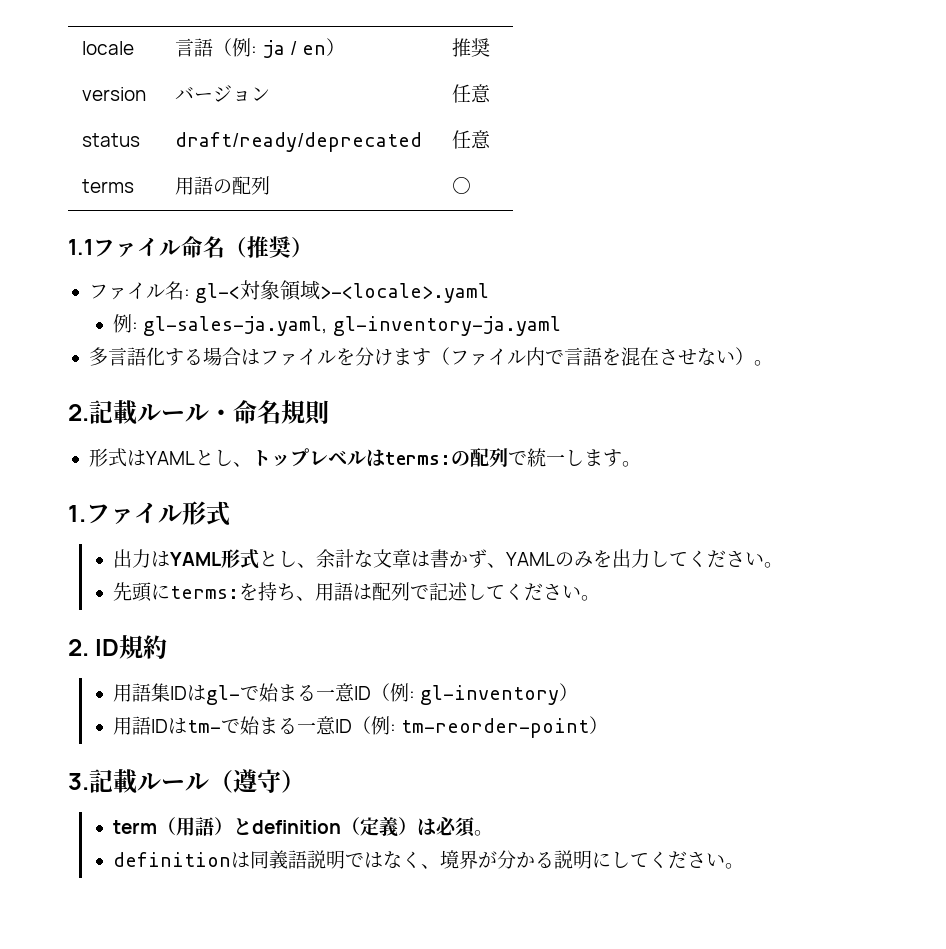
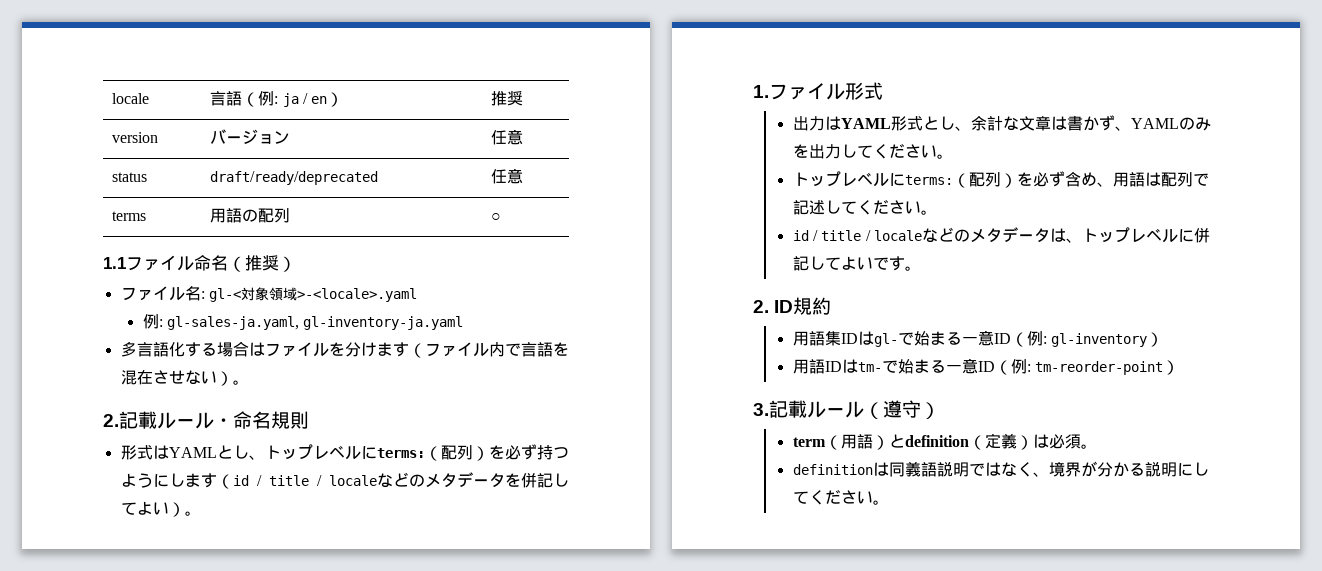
- 形式はYAMLとし、トップレベルはterms:の配列で統一します。
+ 形式はYAMLとし、トップレベルにterms:（配列）を必ず持つようにします（id / title / localeなどのメタデータを併記してよい）。
- 先頭にterms:を持ち、用語は配列で記述してください。
+ トップレベルにterms:（配列）を必ず含め、用語は配列で記述してください。
+ id / title / localeなどのメタデータは、トップレベルに併記してよいです。

